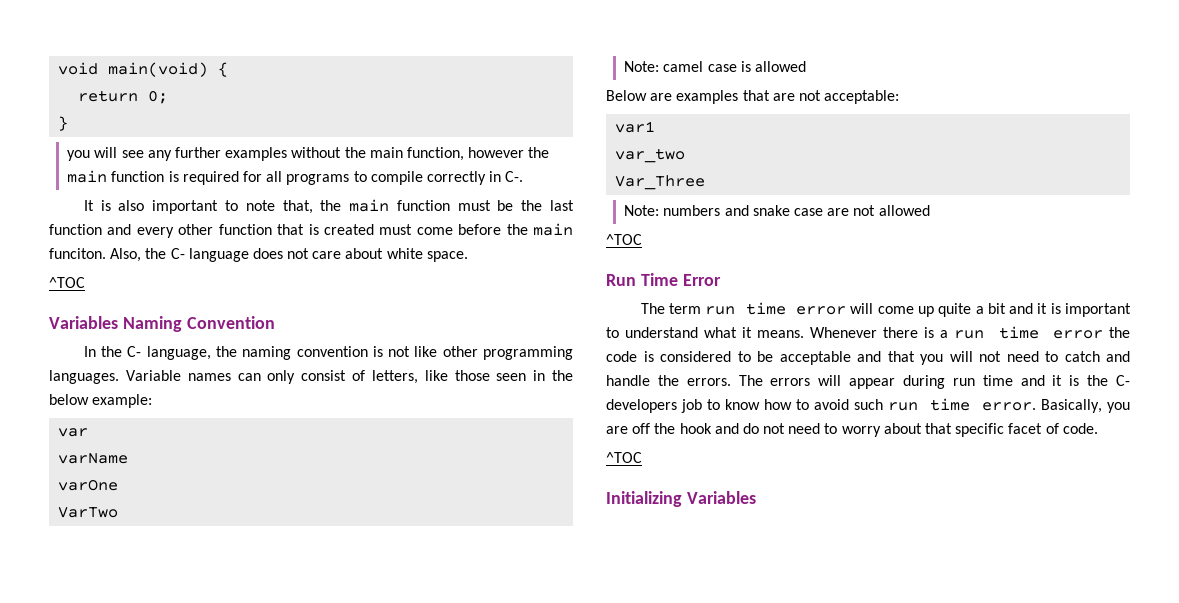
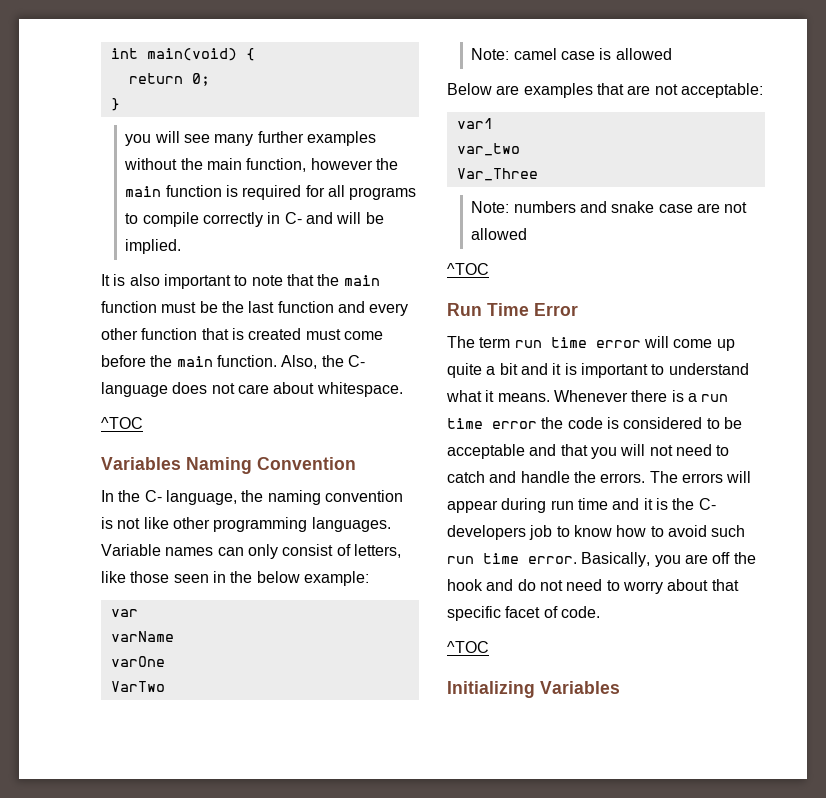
- void main(void) {
+ int main(void) {
- you will see any further examples without the main function, however the main function is required for all programs to compile correctly in C-.
+ you will see many further examples without the main function, however the main function is required for all programs to compile correctly in C- and will be implied.
- It is also important to note that, the main function must be the last function and every other function that is created must come before the main funciton.
+ It is also important to note that the main function must be the last function and every other function that is created must come before the main function.
- Also, the C- language does not care about white space.
+ Also, the C- language does not care about whitespace.

